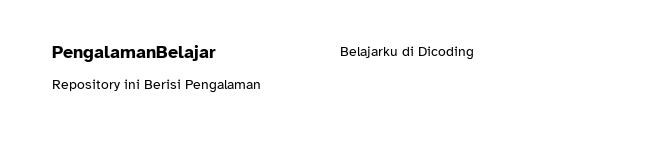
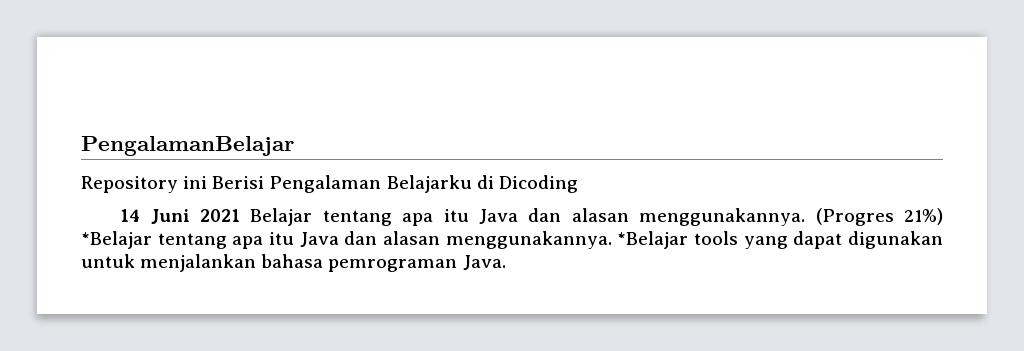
+ 14 Juni 2021 Belajar tentang apa itu Java dan alasan menggunakannya. (Progres 21%) *Belajar tentang apa itu Java dan alasan menggunakannya. *Belajar tools yang dapat digunakan untuk menjalankan bahasa pemrograman Java.

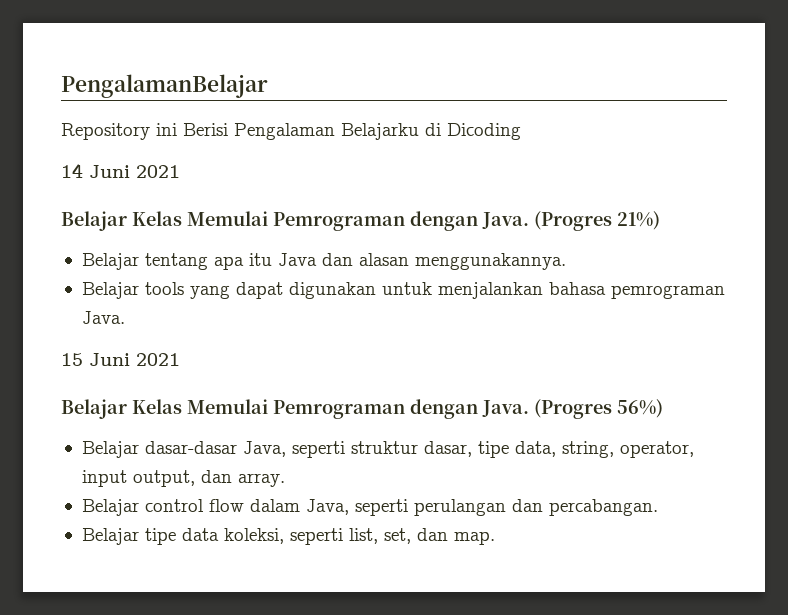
- 14 Juni 2021 Belajar tentang apa itu Java dan alasan menggunakannya. (Progres 21%) *Belajar tentang apa itu Java dan alasan menggunakannya. *Belajar tools yang dapat digunakan untuk menjalankan bahasa pemrograman Java.
+ 14 Juni 2021
+ Belajar Kelas Memulai Pemrograman dengan Java. (Progres 21%)
+ Belajar tentang apa itu Java dan alasan menggunakannya.
+ Belajar tools yang dapat digunakan untuk menjalankan bahasa pemrograman Java.
+ 15 Juni 2021
+ Belajar Kelas Memulai Pemrograman dengan Java. (Progres 56%)
+ Belajar dasar-dasar Java, seperti struktur dasar, tipe data, string, operator, input output, dan array.
+ Belajar control flow dalam Java, seperti perulangan dan percabangan.
+ Belajar tipe data koleksi, seperti list, set, dan map.

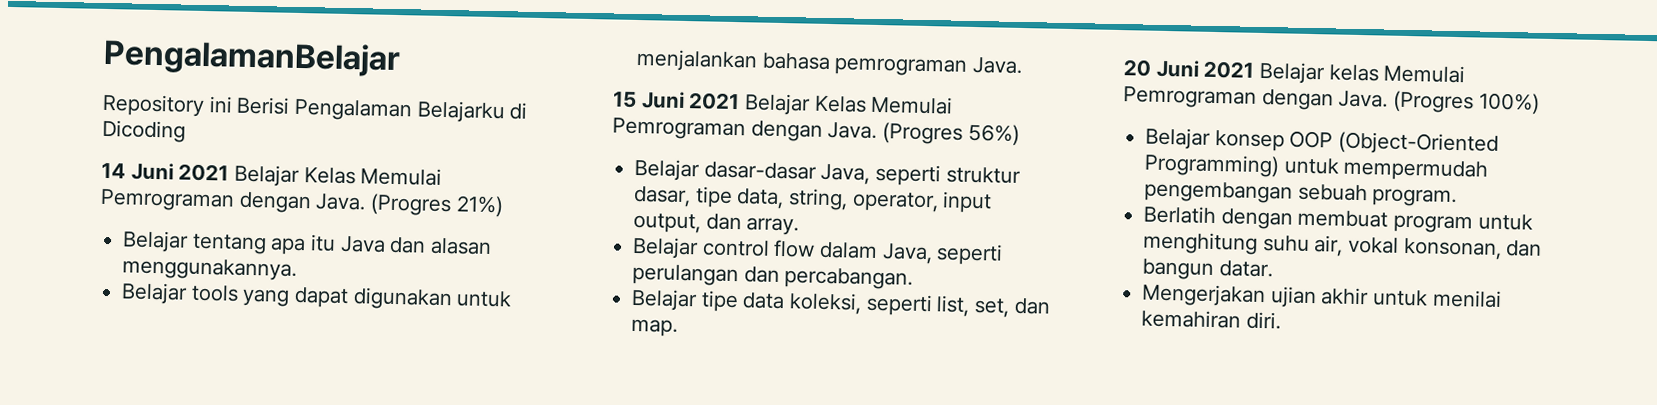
- 14 Juni 2021
- Belajar Kelas Memulai Pemrograman dengan Java.
+ 14 Juni 2021 Belajar Kelas Memulai Pemrograman dengan Java.
- 15 Juni 2021
- Belajar Kelas Memulai Pemrograman dengan Java.
+ 15 Juni 2021 Belajar Kelas Memulai Pemrograman dengan Java.
+ 20 Juni 2021 Belajar kelas Memulai Pemrograman dengan Java. (Progres 100%)
+ Belajar konsep OOP (Object-Oriented Programming) untuk mempermudah pengembangan sebuah program.
+ Berlatih dengan membuat program untuk menghitung suhu air, vokal konsonan, dan bangun datar.
+ Mengerjakan ujian akhir untuk menilai kemahiran diri.

